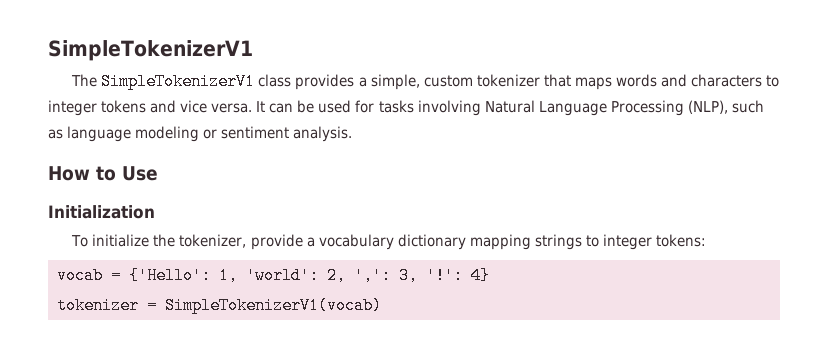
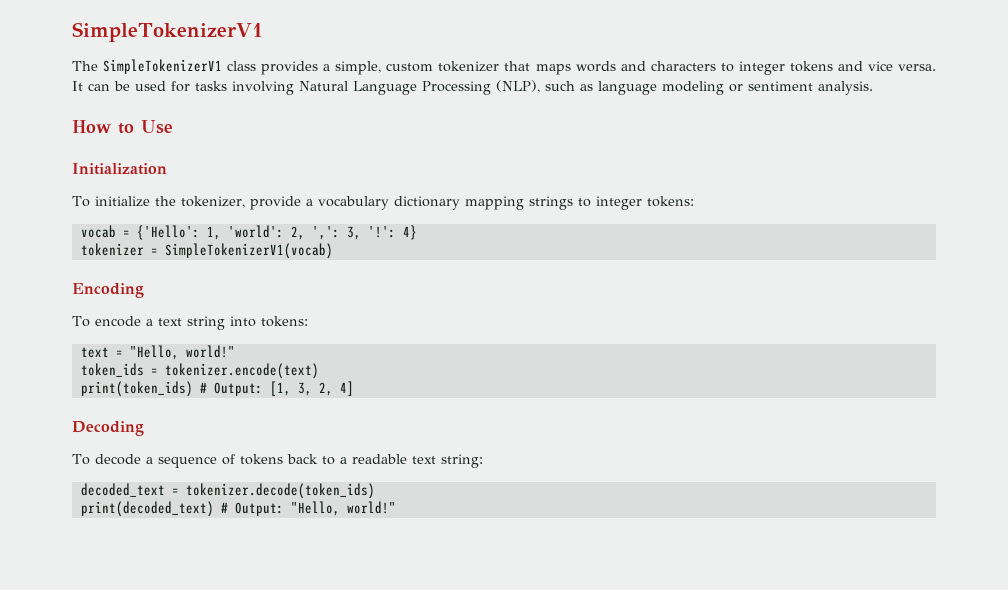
+ Encoding
+ To encode a text string into tokens:
+ text = "Hello, world!"
+ token_ids = tokenizer.encode(text)
+ print(token_ids) # Output: [1, 3, 2, 4]
+ Decoding
+ To decode a sequence of tokens back to a readable text string:
+ decoded_text = tokenizer.decode(token_ids)
+ print(decoded_text) # Output: "Hello, world!"

